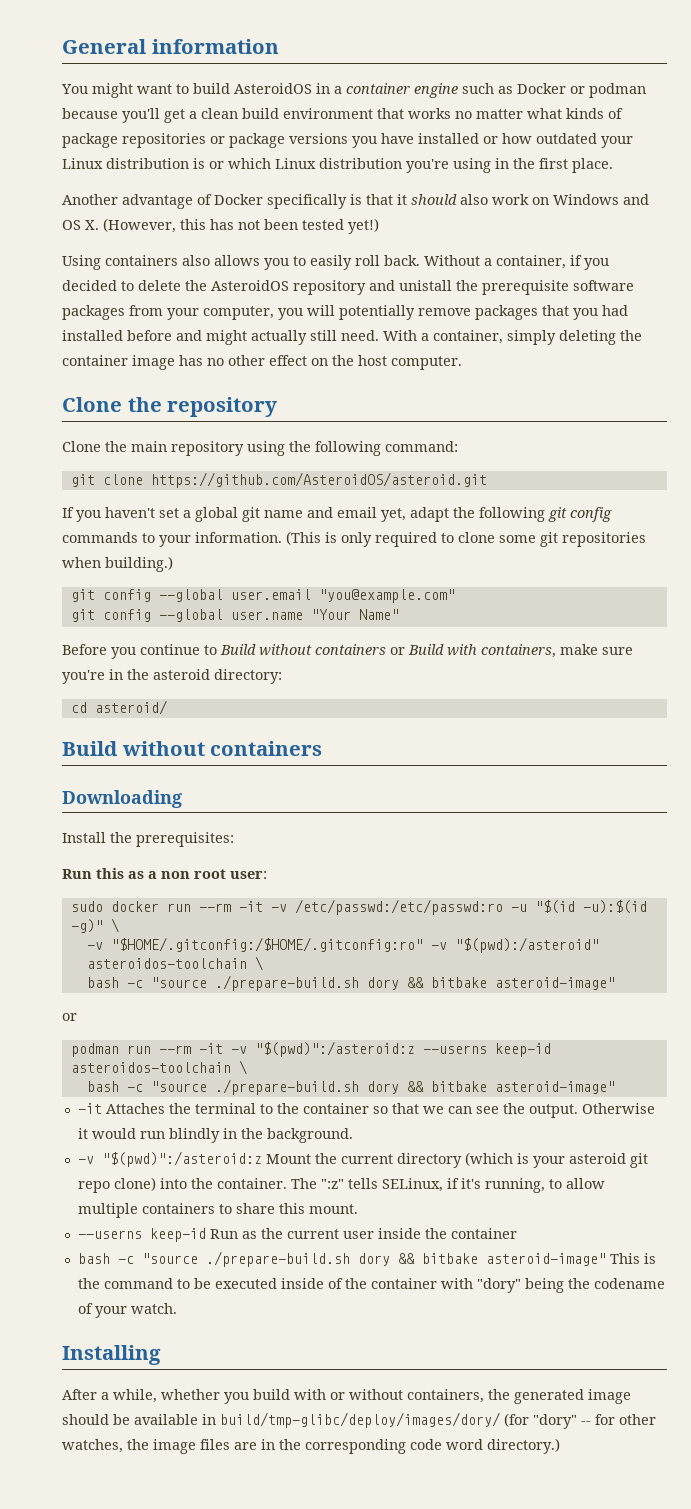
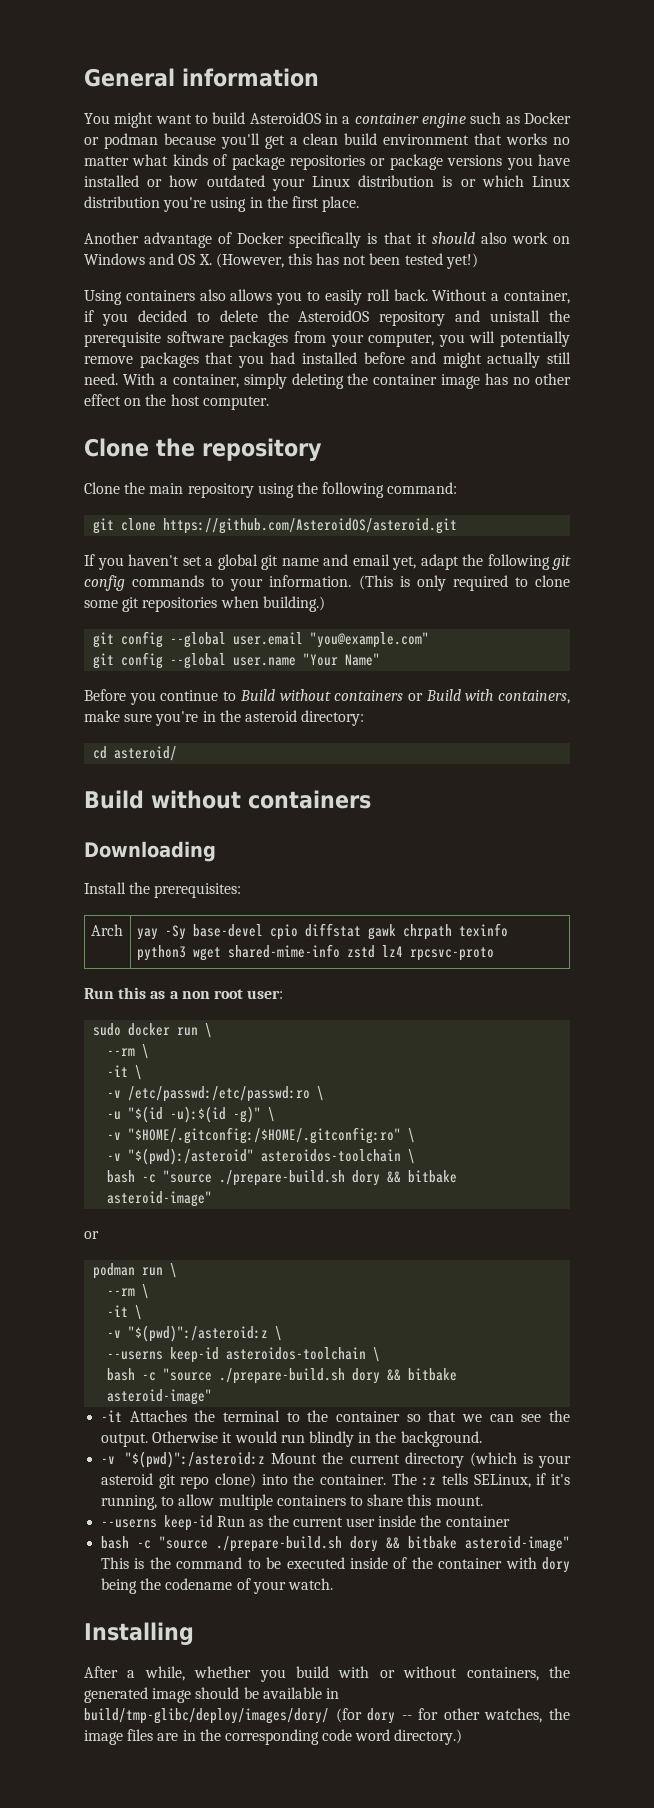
+ Arch | yay -Sy base-devel cpio diffstat gawk chrpath texinfo python3 wget shared-mime-info zstd lz4 rpcsvc-proto
- sudo docker run --rm -it -v /etc/passwd:/etc/passwd:ro -u "$(id -u):$(id -g)" \
+ sudo docker run \
+ --rm \
+ -it \
+ -v /etc/passwd:/etc/passwd:ro \
+ -u "$(id -u):$(id -g)" \
- -v "$HOME/.gitconfig:/$HOME/.gitconfig:ro" -v "$(pwd):/asteroid" asteroidos-toolchain \
+ -v "$HOME/.gitconfig:/$HOME/.gitconfig:ro" \
+ -v "$(pwd):/asteroid" asteroidos-toolchain \
- podman run --rm -it -v "$(pwd)":/asteroid:z --userns keep-id asteroidos-toolchain \
+ podman run \
+ --rm \
+ -it \
+ -v "$(pwd)":/asteroid:z \
+ --userns keep-id asteroidos-toolchain \
- The ":z" tells SELinux, if it's running, to allow multiple containers to share this mount.
+ The :z tells SELinux, if it's running, to allow multiple containers to share this mount.
- bash -c "source ./prepare-build.sh dory && bitbake asteroid-image" This is the command to be executed inside of the container with "dory" being the codename of your watch.
+ bash -c "source ./prepare-build.sh dory && bitbake asteroid-image" This is the command to be executed inside of the container with dory being the codename of your watch.
- After a while, whether you build with or without containers, the generated image should be available in build/tmp-glibc/deploy/images/dory/ (for "dory" -- for other watches, the image files are in the corresponding code word directory.)
+ After a while, whether you build with or without containers, the generated image should be available in build/tmp-glibc/deploy/images/dory/ (for dory -- for other watches, the image files are in the corresponding code word directory.)

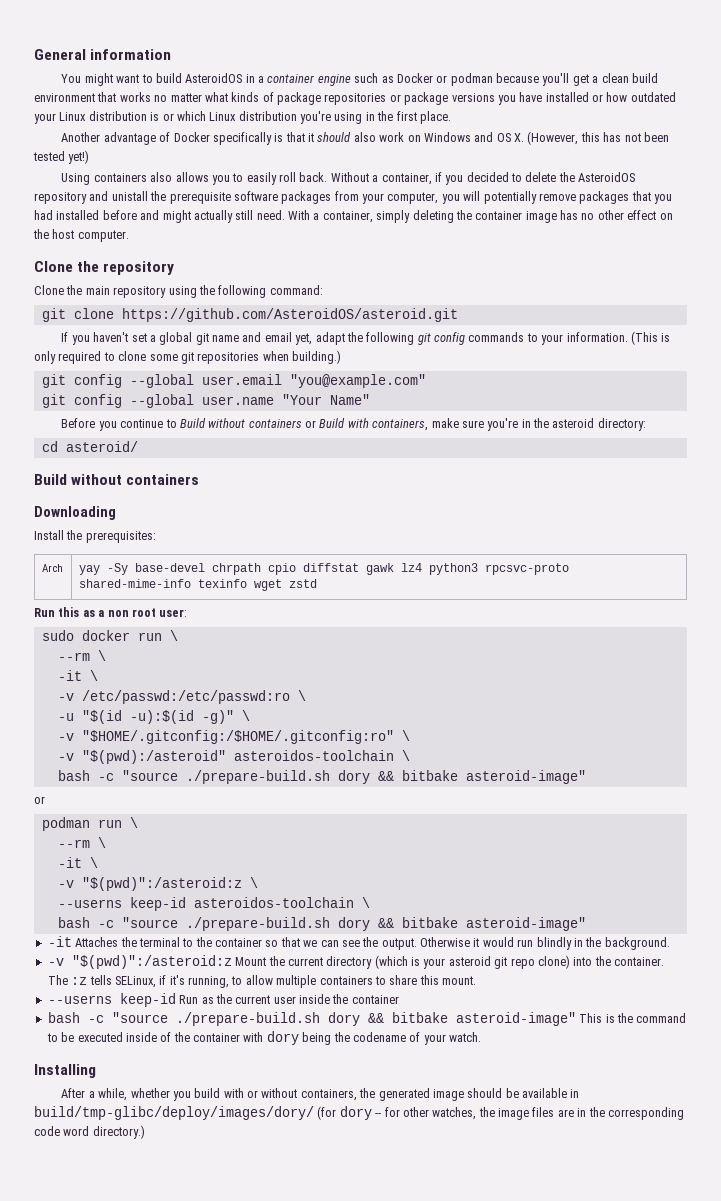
- Arch | yay -Sy base-devel cpio diffstat gawk chrpath texinfo python3 wget shared-mime-info zstd lz4 rpcsvc-proto
+ Arch | yay -Sy base-devel chrpath cpio diffstat gawk lz4 python3 rpcsvc-proto shared-mime-info texinfo wget zstd

